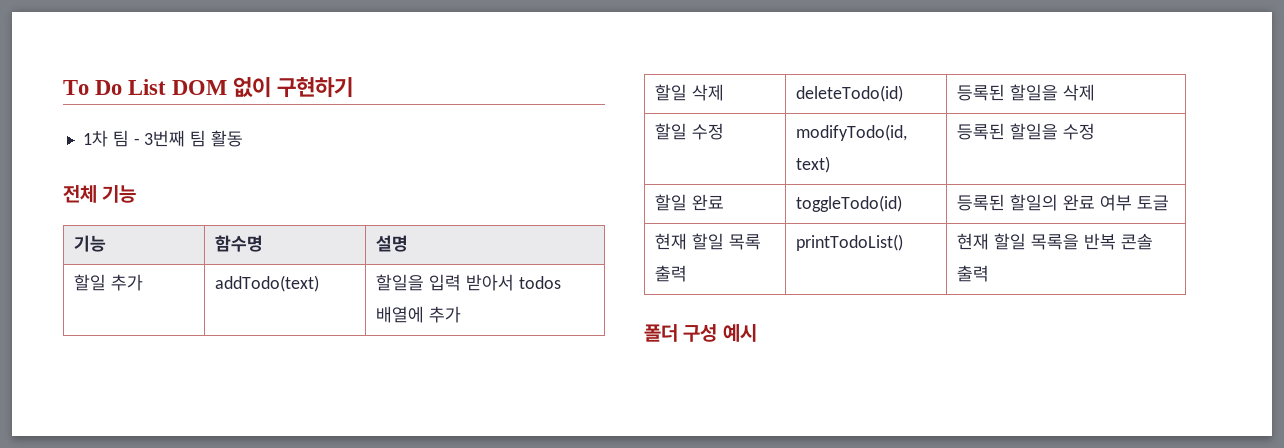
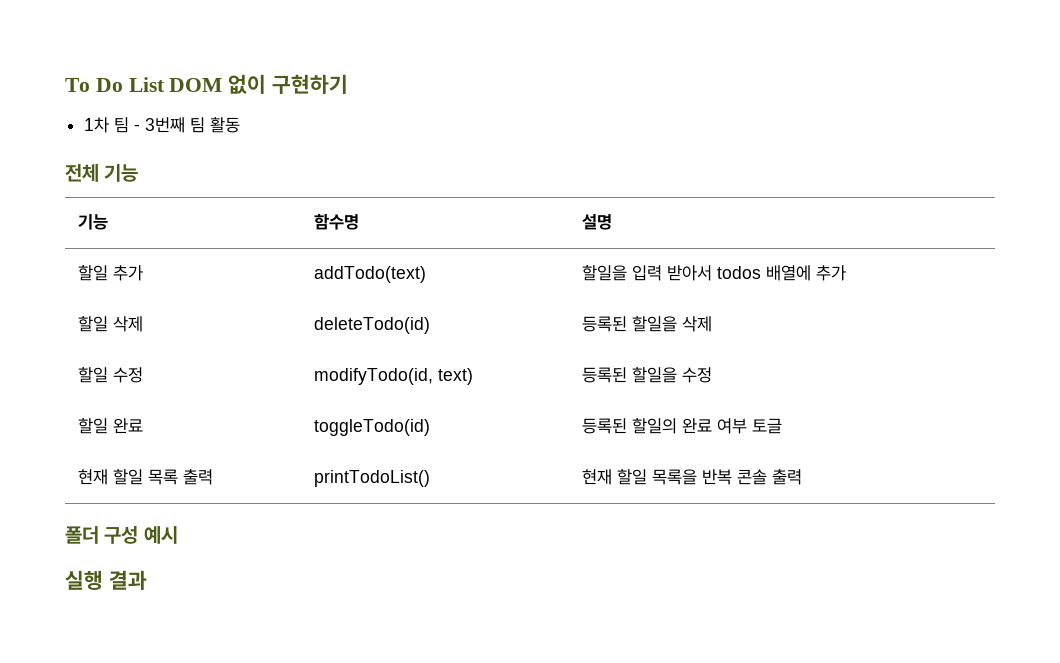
+ 실행 결과

